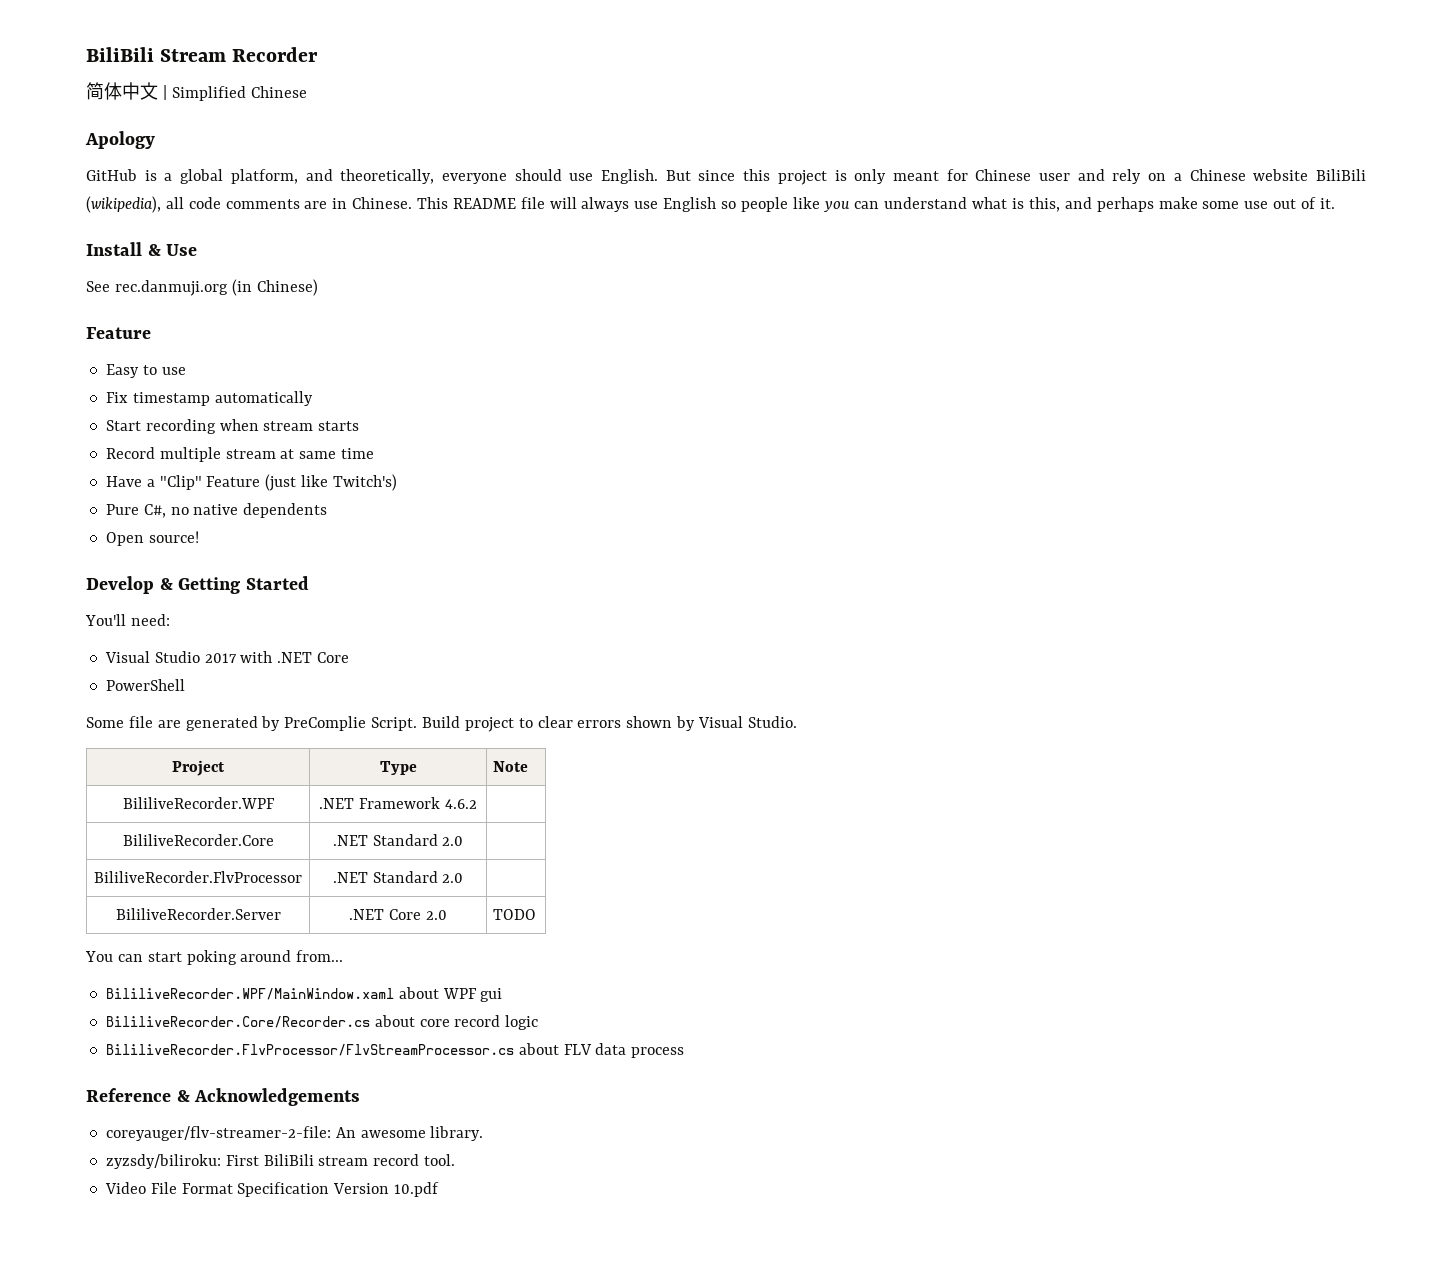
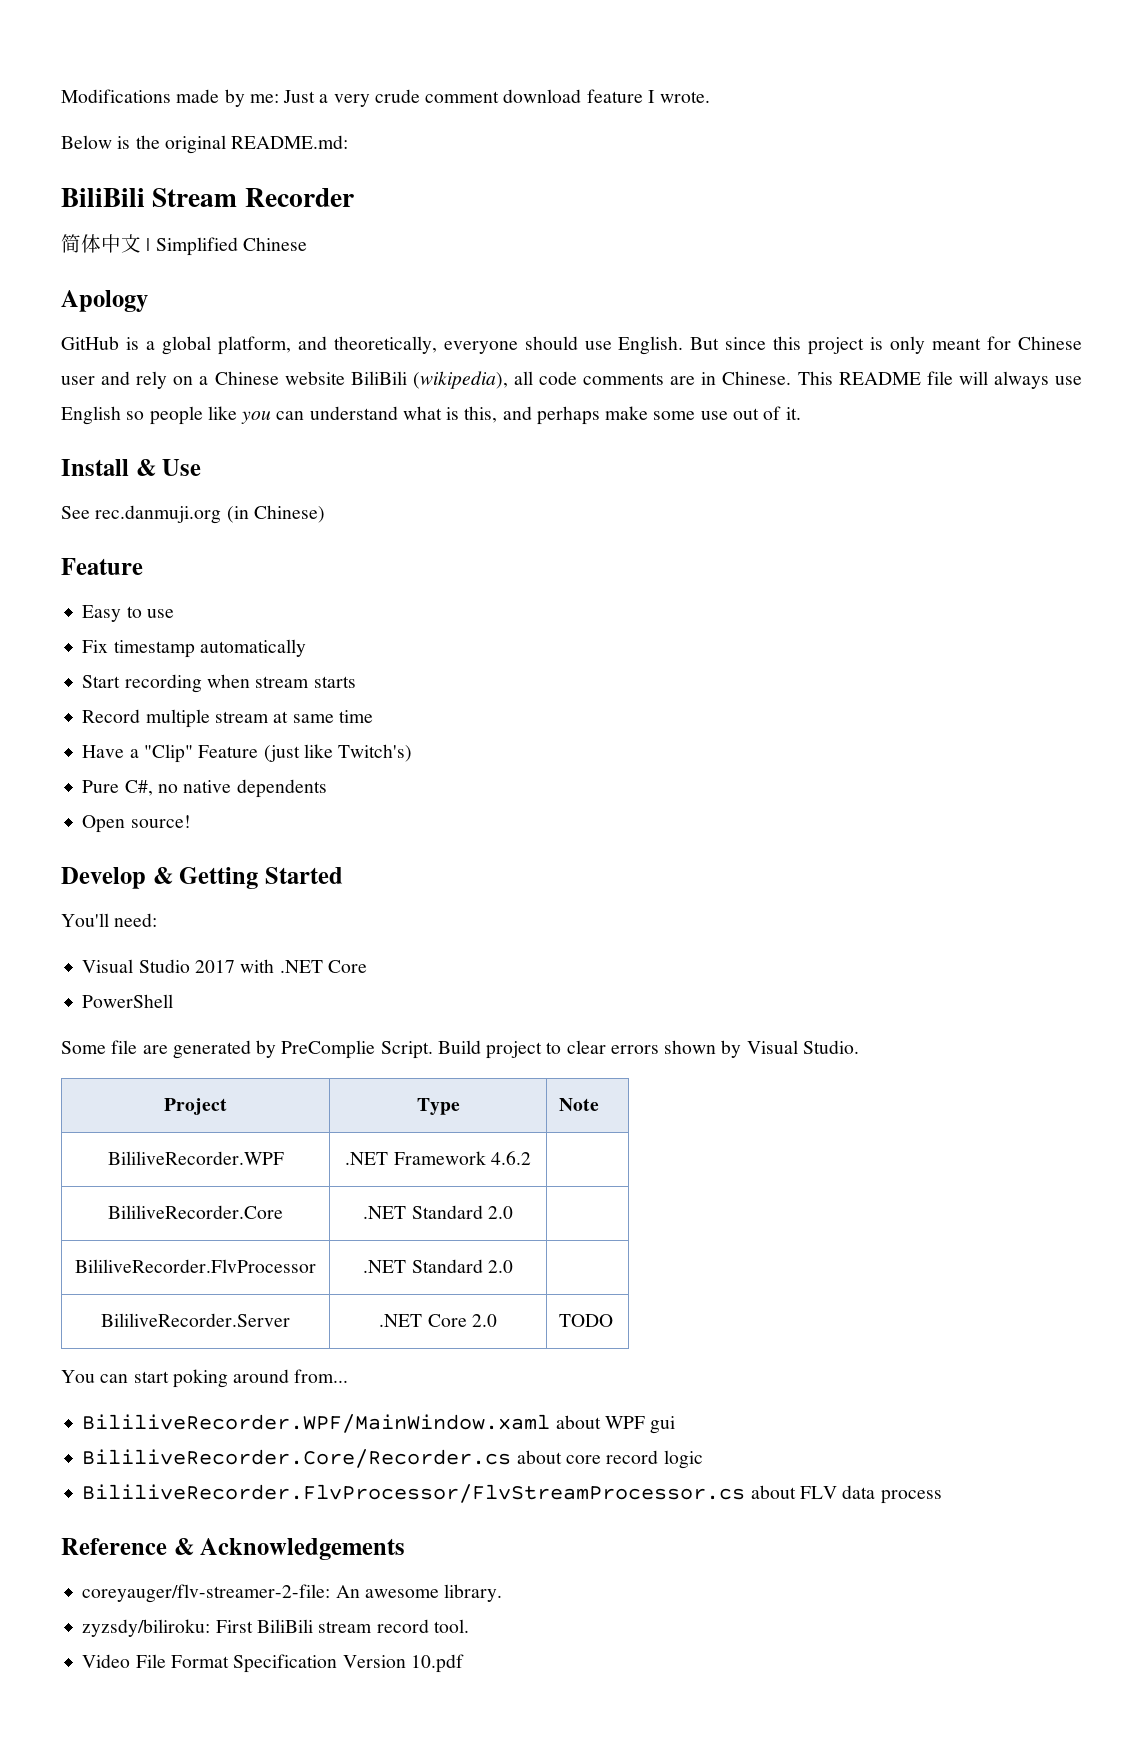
+ Modifications made by me: Just a very crude comment download feature I wrote.
+ Below is the original README.md:

